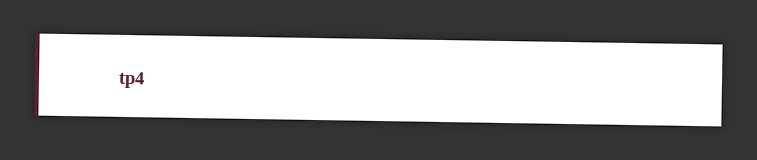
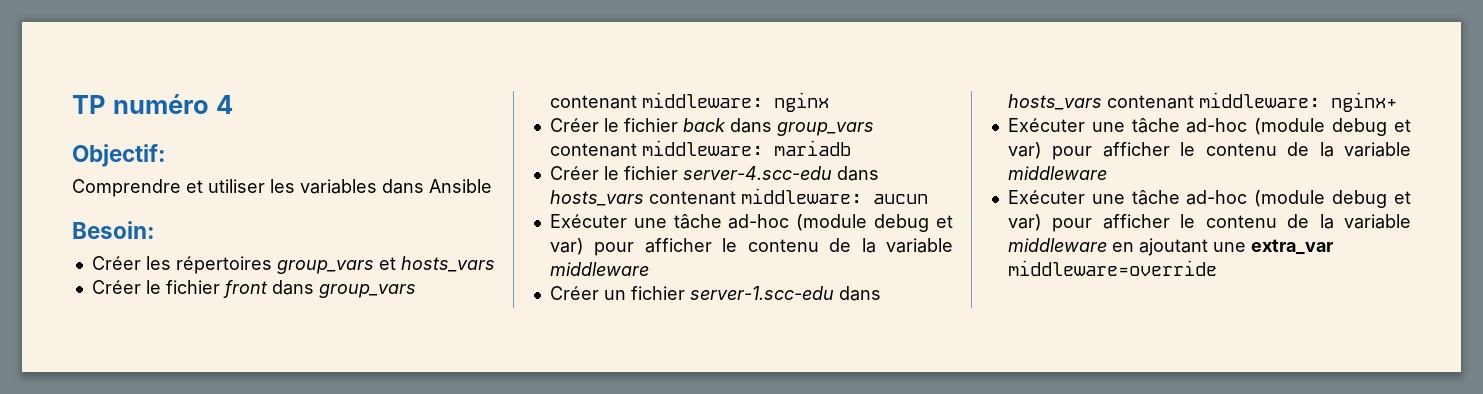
- tp4
+ TP numéro 4
+ Objectif:
+ Comprendre et utiliser les variables dans Ansible
+ Besoin:
+ Créer les répertoires group_vars et hosts_vars
+ Créer le fichier front dans group_vars contenant middleware: nginx
+ Créer le fichier back dans group_vars contenant middleware: mariadb
+ Créer le fichier server-4.scc-edu dans hosts_vars contenant middleware: aucun
+ Exécuter une tâche ad-hoc (module debug et var) pour afficher le contenu de la variable middleware
+ Créer un fichier server-1.scc-edu dans hosts_vars contenant middleware: nginx+
+ Exécuter une tâche ad-hoc (module debug et var) pour afficher le contenu de la variable middleware
+ Exécuter une tâche ad-hoc (module debug et var) pour afficher le contenu de la variable middleware en ajoutant une extra_var middleware=override

